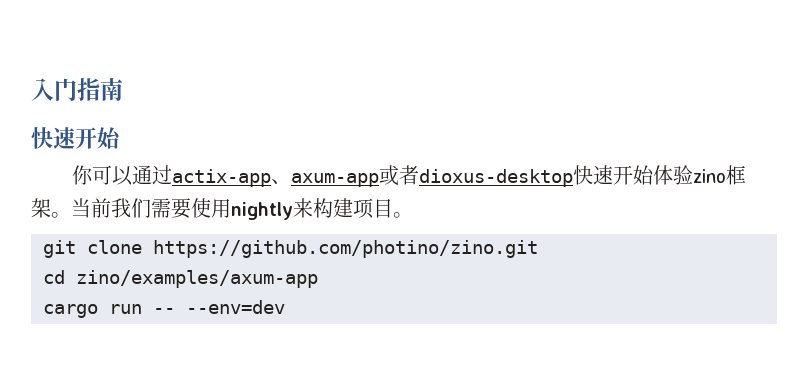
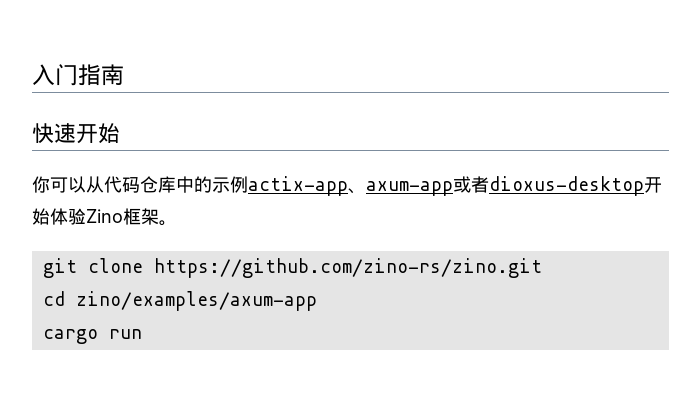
- 你可以通过actix-app、axum-app或者dioxus-desktop快速开始体验zino框架。当前我们需要使用nightly来构建项目。
+ 你可以从代码仓库中的示例actix-app、axum-app或者dioxus-desktop开始体验Zino框架。
- git clone https://github.com/photino/zino.git
+ git clone https://github.com/zino-rs/zino.git
- cargo run -- --env=dev
+ cargo run

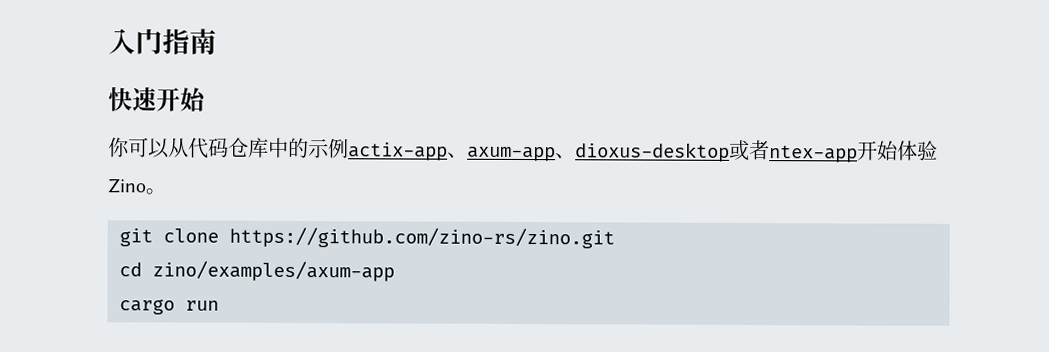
- 你可以从代码仓库中的示例actix-app、axum-app或者dioxus-desktop开始体验Zino框架。
+ 你可以从代码仓库中的示例actix-app、axum-app、dioxus-desktop或者ntex-app开始体验Zino。

